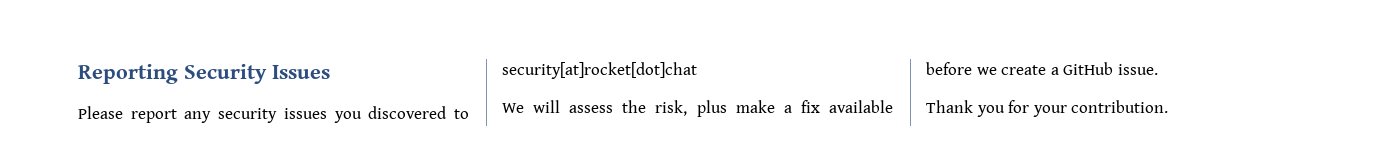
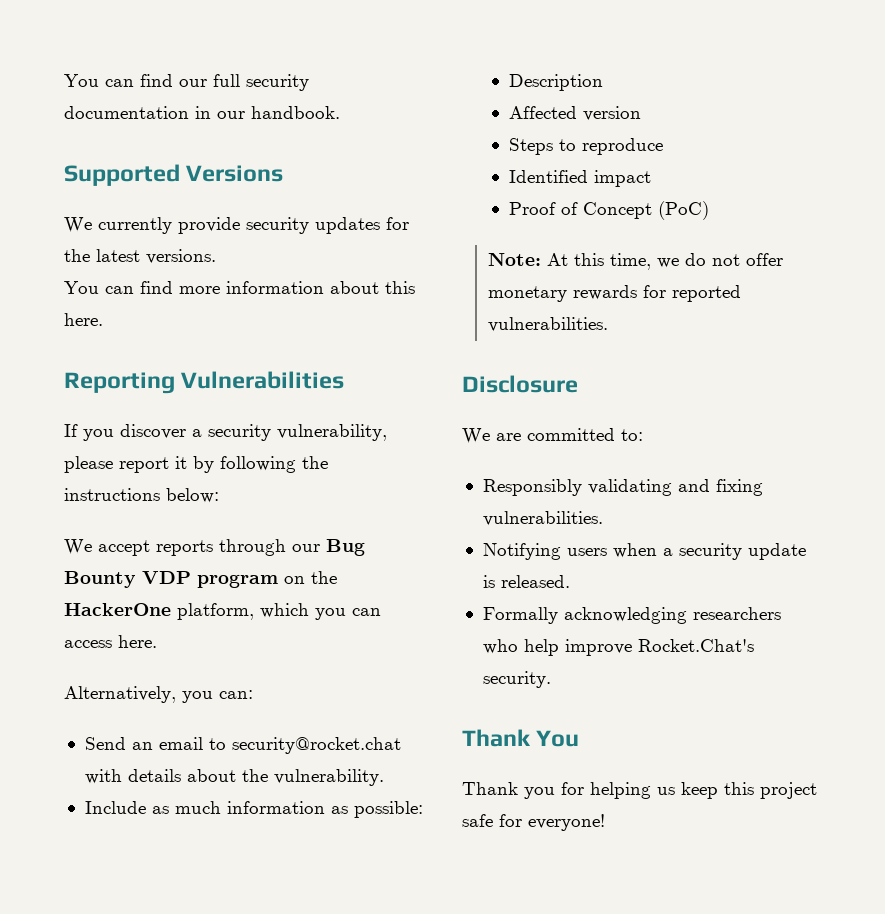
- Reporting Security Issues
- Please report any security issues you discovered to security[at]rocket[dot]chat
- We will assess the risk, plus make a fix available before we create a GitHub issue.
- Thank you for your contribution.
+ You can find our full security documentation in our handbook.
+ Supported Versions
+ We currently provide security updates for the latest versions.
+ You can find more information about this here.
+ Reporting Vulnerabilities
+ If you discover a security vulnerability, please report it by following the instructions below:
+ We accept reports through our Bug Bounty VDP program on the HackerOne platform, which you can access here.
+ Alternatively, you can:
+ Send an email to security@rocket.chat with details about the vulnerability.
+ Include as much information as possible:
+ Description
+ Affected version
+ Steps to reproduce
+ Identified impact
+ Proof of Concept (PoC)
+ Note: At this time, we do not offer monetary rewards for reported vulnerabilities.
+ Disclosure
+ We are committed to:
+ Responsibly validating and fixing vulnerabilities.
+ Notifying users when a security update is released.
+ Formally acknowledging researchers who help improve Rocket.Chat's security.
+ Thank You
+ Thank you for helping us keep this project safe for everyone!

